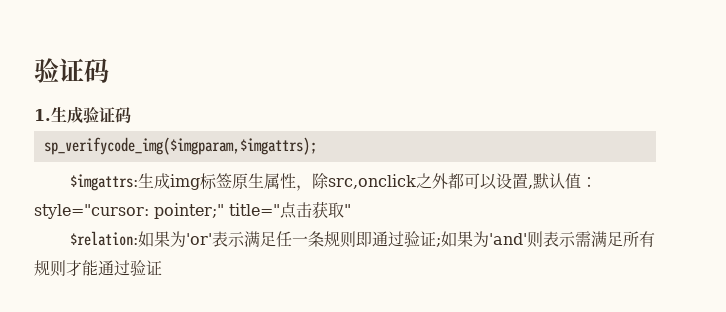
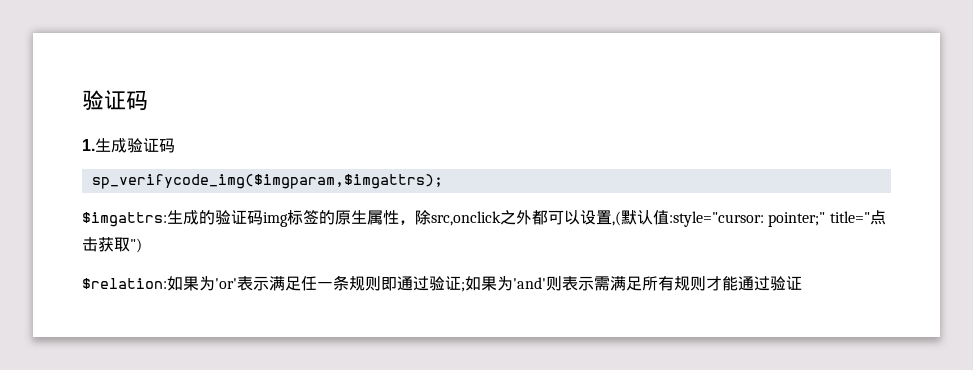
- $imgattrs:生成img标签原生属性，除src,onclick之外都可以设置,默认值：style="cursor: pointer;" title="点击获取"
+ $imgattrs:生成的验证码img标签的原生属性，除src,onclick之外都可以设置,(默认值:style="cursor: pointer;" title="点击获取")

